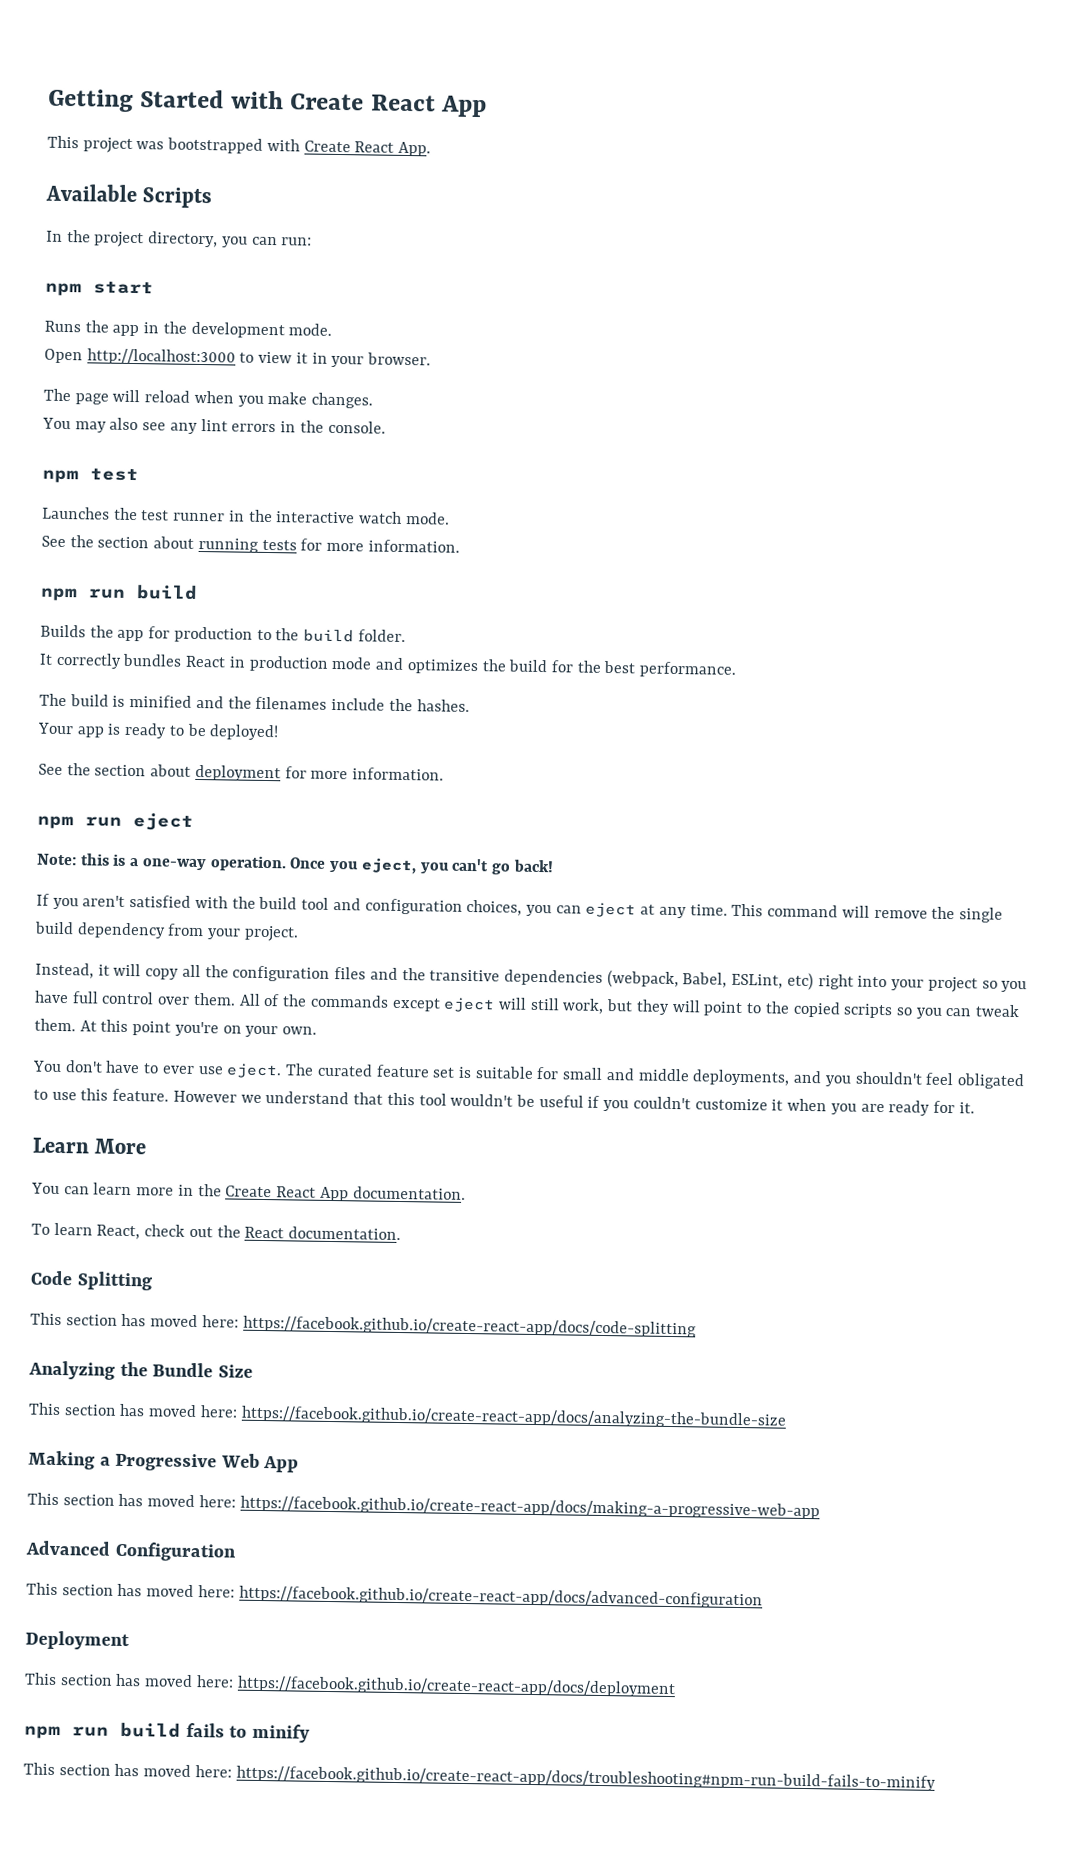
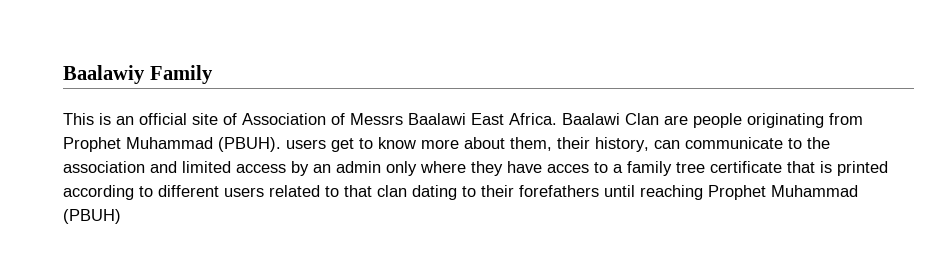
- Getting Started with Create React App
- This project was bootstrapped with Create React App.
- Available Scripts
- In the project directory, you can run:
- npm start
- Runs the app in the development mode.
- Open http://localhost:3000 to view it in your browser.
- The page will reload when you make changes.
- You may also see any lint errors in the console.
- npm test
- Launches the test runner in the interactive watch mode.
- See the section about running tests for more information.
- npm run build
- Builds the app for production to the build folder.
- It correctly bundles React in production mode and optimizes the build for the best performance.
- The build is minified and the filenames include the hashes.
- Your app is ready to be deployed!
- See the section about deployment for more information.
- npm run eject
- Note: this is a one-way operation. Once you eject, you can't go back!
- If you aren't satisfied with the build tool and configuration choices, you can eject at any time. This command will remove the single build dependency from your project.
- Instead, it will copy all the configuration files and the transitive dependencies (webpack, Babel, ESLint, etc) right into your project so you have full control over them. All of the commands except eject will still work, but they will point to the copied scripts so you can tweak them. At this point you're on your own.
- You don't have to ever use eject. The curated feature set is suitable for small and middle deployments, and you shouldn't feel obligated to use this feature. However we understand that this tool wouldn't be useful if you couldn't customize it when you are ready for it.
- Learn More
- You can learn more in the Create React App documentation.
- To learn React, check out the React documentation.
- Code Splitting
- This section has moved here: https://facebook.github.io/create-react-app/docs/code-splitting
- Analyzing the Bundle Size
- This section has moved here: https://facebook.github.io/create-react-app/docs/analyzing-the-bundle-size
- Making a Progressive Web App
- This section has moved here: https://facebook.github.io/create-react-app/docs/making-a-progressive-web-app
- Advanced Configuration
- This section has moved here: https://facebook.github.io/create-react-app/docs/advanced-configuration
- Deployment
- This section has moved here: https://facebook.github.io/create-react-app/docs/deployment
- npm run build fails to minify
- This section has moved here: https://facebook.github.io/create-react-app/docs/troubleshooting#npm-run-build-fails-to-minify
+ Baalawiy Family
+ This is an official site of Association of Messrs Baalawi East Africa. Baalawi Clan are people originating from Prophet Muhammad (PBUH). users get to know more about them, their history, can communicate to the association and limited access by an admin only where they have acces to a family tree certificate that is printed according to different users related to that clan dating to their forefathers until reaching Prophet Muhammad (PBUH)

